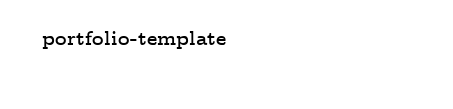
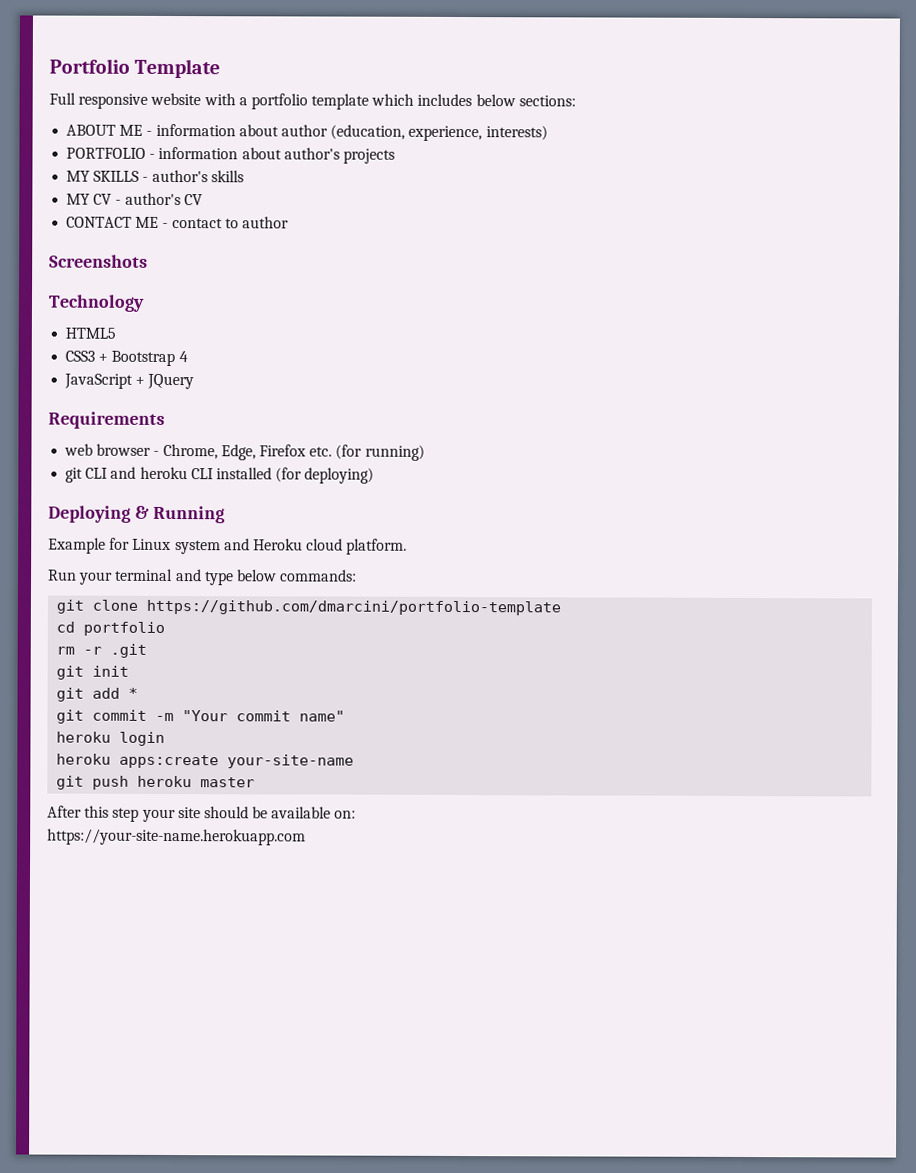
- portfolio-template
+ Portfolio Template
+ Full responsive website with a portfolio template which includes below sections:
+ ABOUT ME - information about author (education, experience, interests)
+ PORTFOLIO - information about author's projects
+ MY SKILLS - author's skills
+ MY CV - author's CV
+ CONTACT ME - contact to author
+ Screenshots
+ Technology
+ HTML5
+ CSS3 + Bootstrap 4
+ JavaScript + JQuery
+ Requirements
+ web browser - Chrome, Edge, Firefox etc. (for running)
+ git CLI and heroku CLI installed (for deploying)
+ Deploying & Running
+ Example for Linux system and Heroku cloud platform.
+ Run your terminal and type below commands:
+ git clone https://github.com/dmarcini/portfolio-template
+ cd portfolio
+ rm -r .git
+ git init
+ git add *
+ git commit -m "Your commit name"
+ heroku login
+ heroku apps:create your-site-name
+ git push heroku master
+ After this step your site should be available on:
+ https://your-site-name.herokuapp.com

